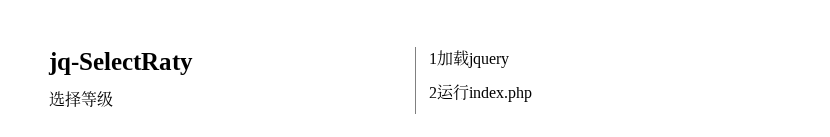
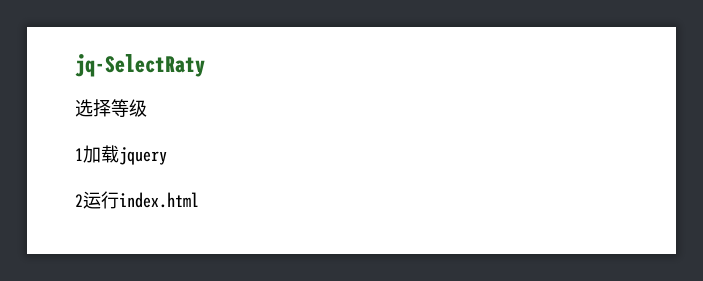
- 2运行index.php
+ 2运行index.html

